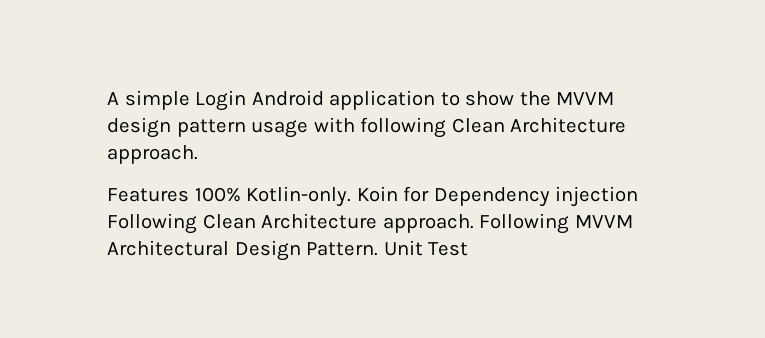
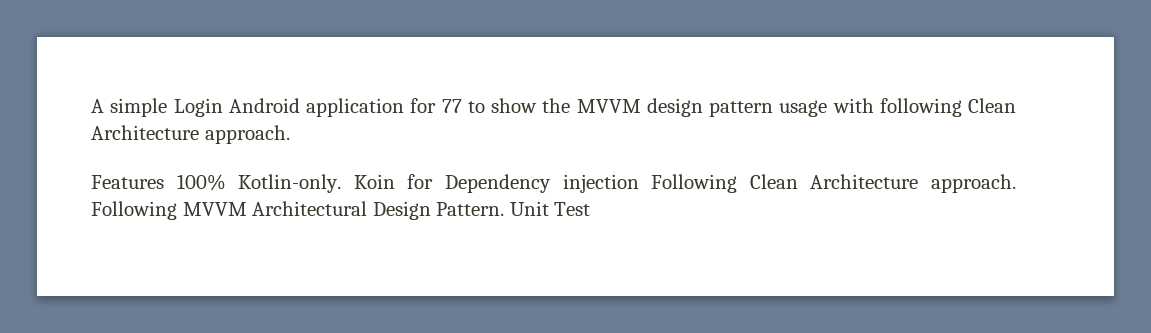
- A simple Login Android application to show the MVVM design pattern usage with following Clean Architecture approach.
+ A simple Login Android application for 77 to show the MVVM design pattern usage with following Clean Architecture approach.

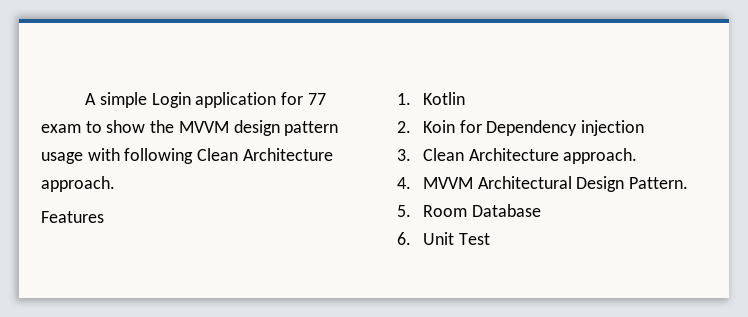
- A simple Login Android application for 77 to show the MVVM design pattern usage with following Clean Architecture approach.
+ A simple Login application for 77 exam to show the MVVM design pattern usage with following Clean Architecture approach.
- Features 100% Kotlin-only. Koin for Dependency injection Following Clean Architecture approach. Following MVVM Architectural Design Pattern. Unit Test
+ Features
+ 1. Kotlin
+ 2. Koin for Dependency injection
+ 3. Clean Architecture approach.
+ 4. MVVM Architectural Design Pattern.
+ 5. Room Database
+ 6. Unit Test

